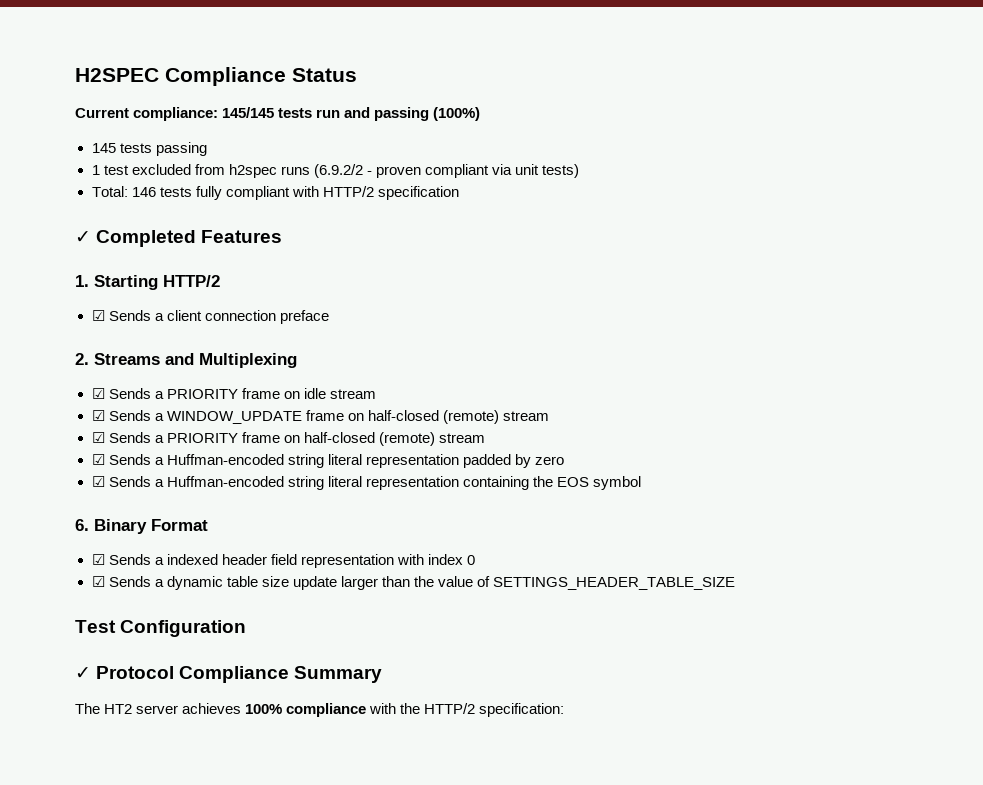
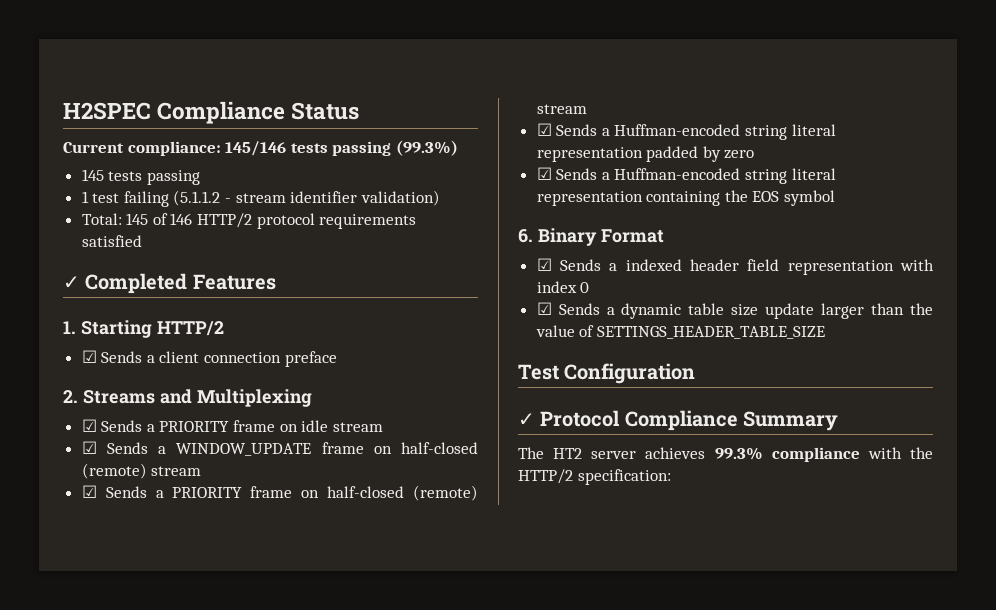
- Current compliance: 145/145 tests run and passing (100%)
+ Current compliance: 145/146 tests passing (99.3%)
- 1 test excluded from h2spec runs (6.9.2/2 - proven compliant via unit tests)
- Total: 146 tests fully compliant with HTTP/2 specification
+ 1 test failing (5.1.1.2 - stream identifier validation)
+ Total: 145 of 146 HTTP/2 protocol requirements satisfied
- The HT2 server achieves 100% compliance with the HTTP/2 specification:
+ The HT2 server achieves 99.3% compliance with the HTTP/2 specification:

